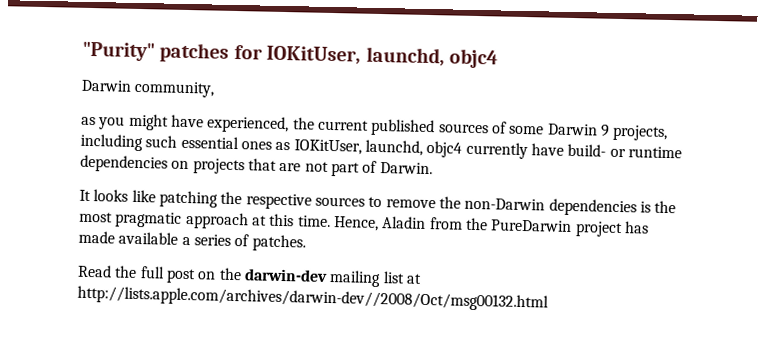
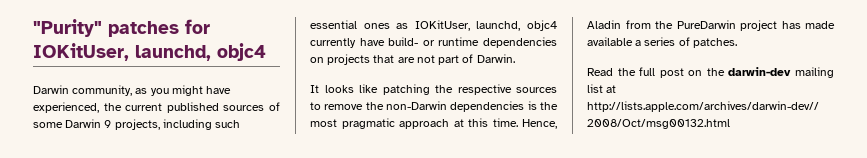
- Darwin community,
- as you might have experienced, the current published sources of some Darwin 9 projects, including such essential ones as IOKitUser, launchd, objc4 currently have build- or runtime dependencies on projects that are not part of Darwin.
+ Darwin community, as you might have experienced, the current published sources of some Darwin 9 projects, including such essential ones as IOKitUser, launchd, objc4 currently have build- or runtime dependencies on projects that are not part of Darwin.

